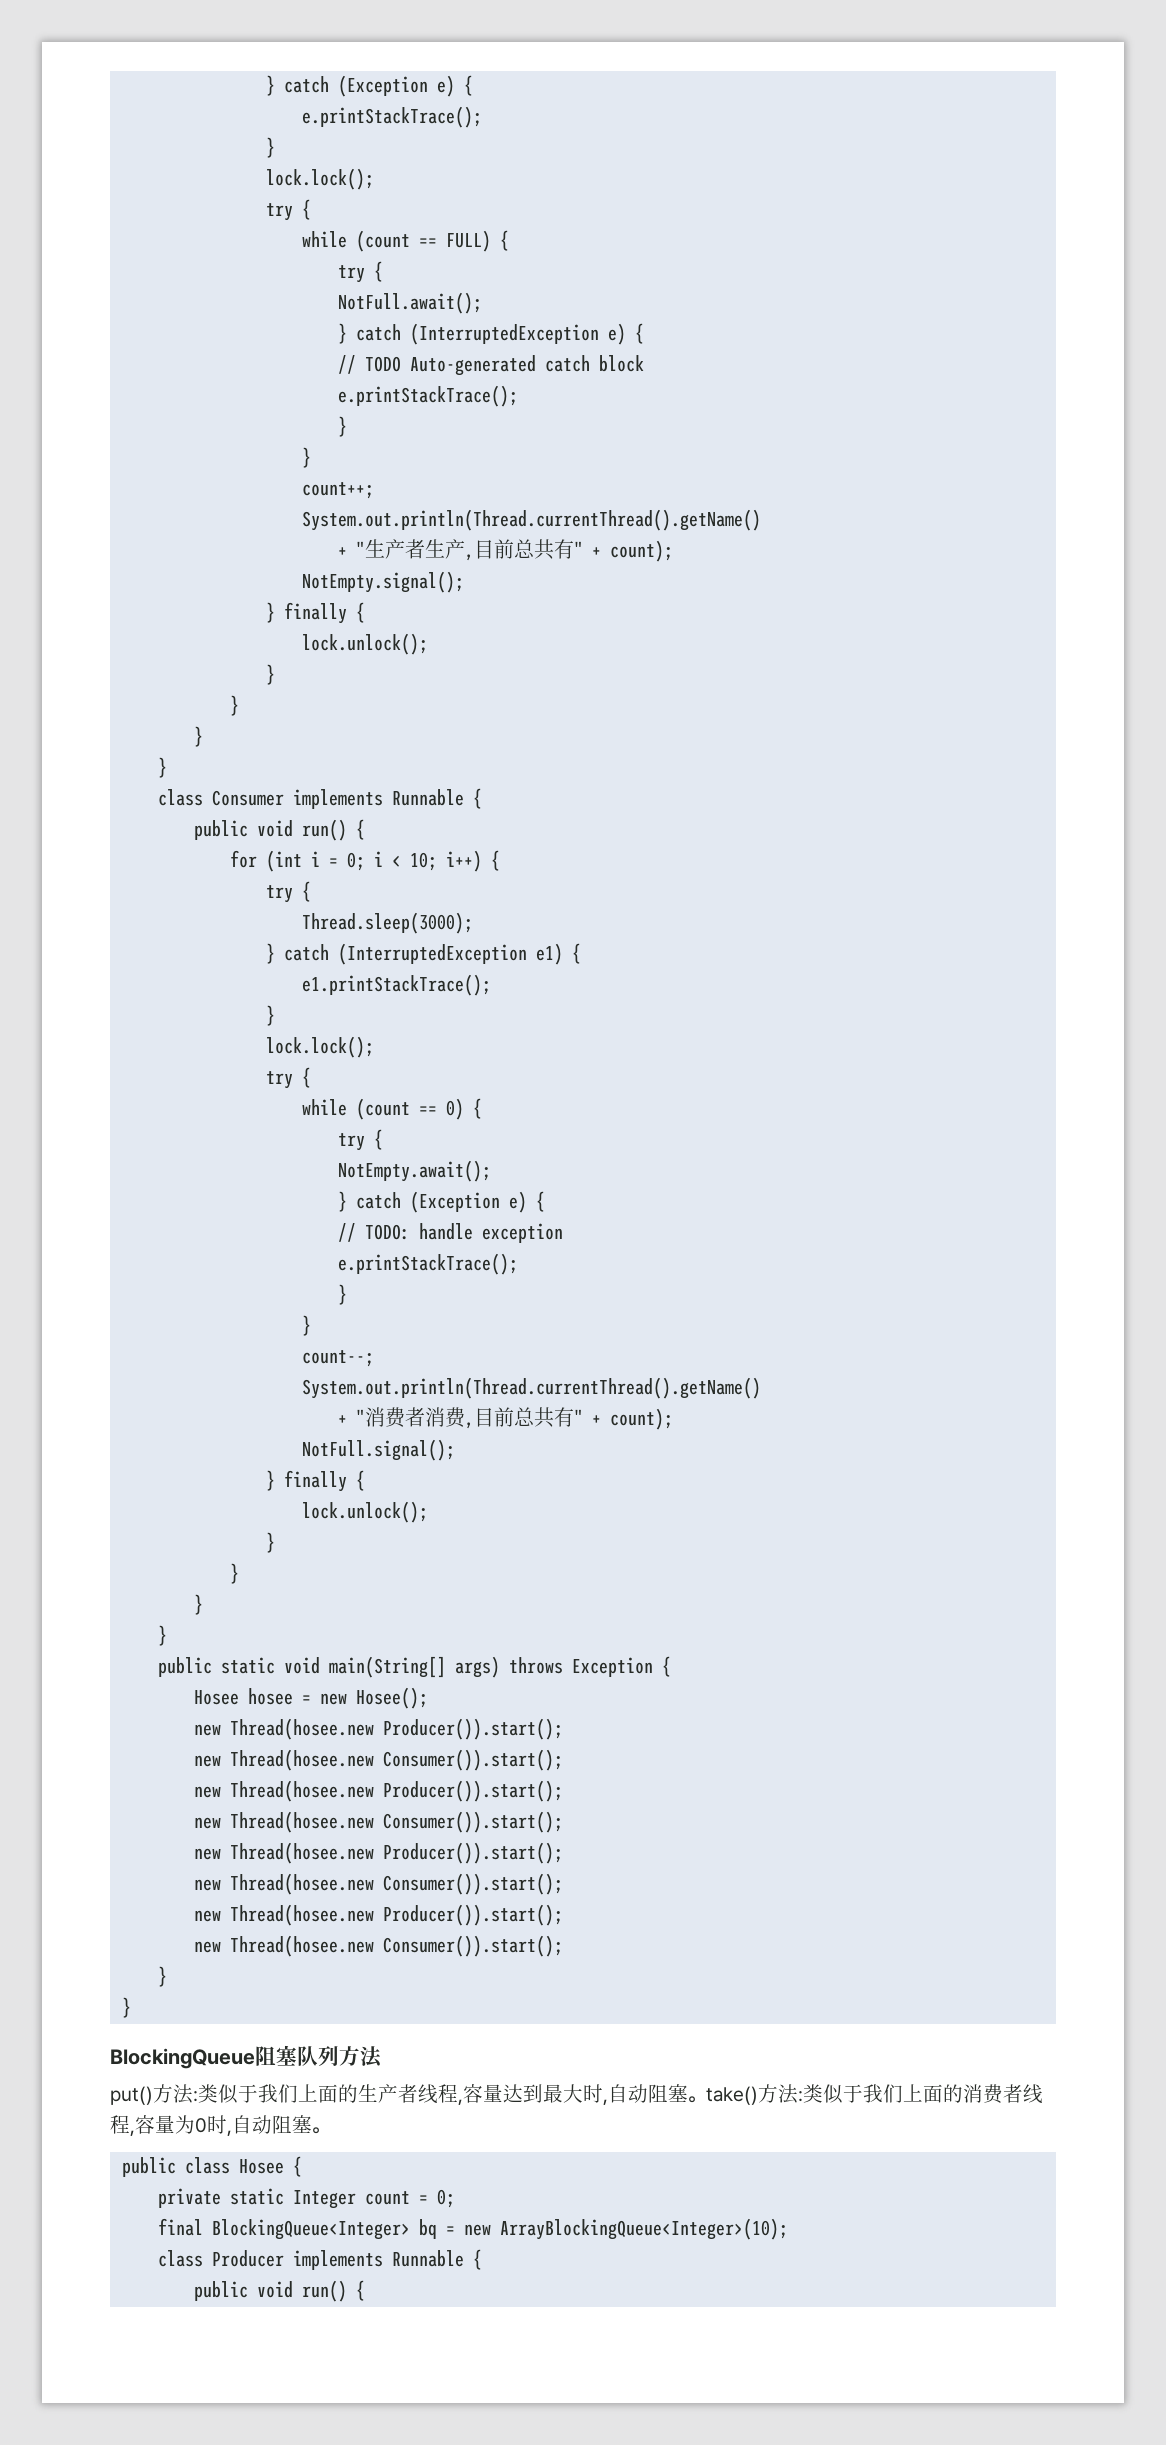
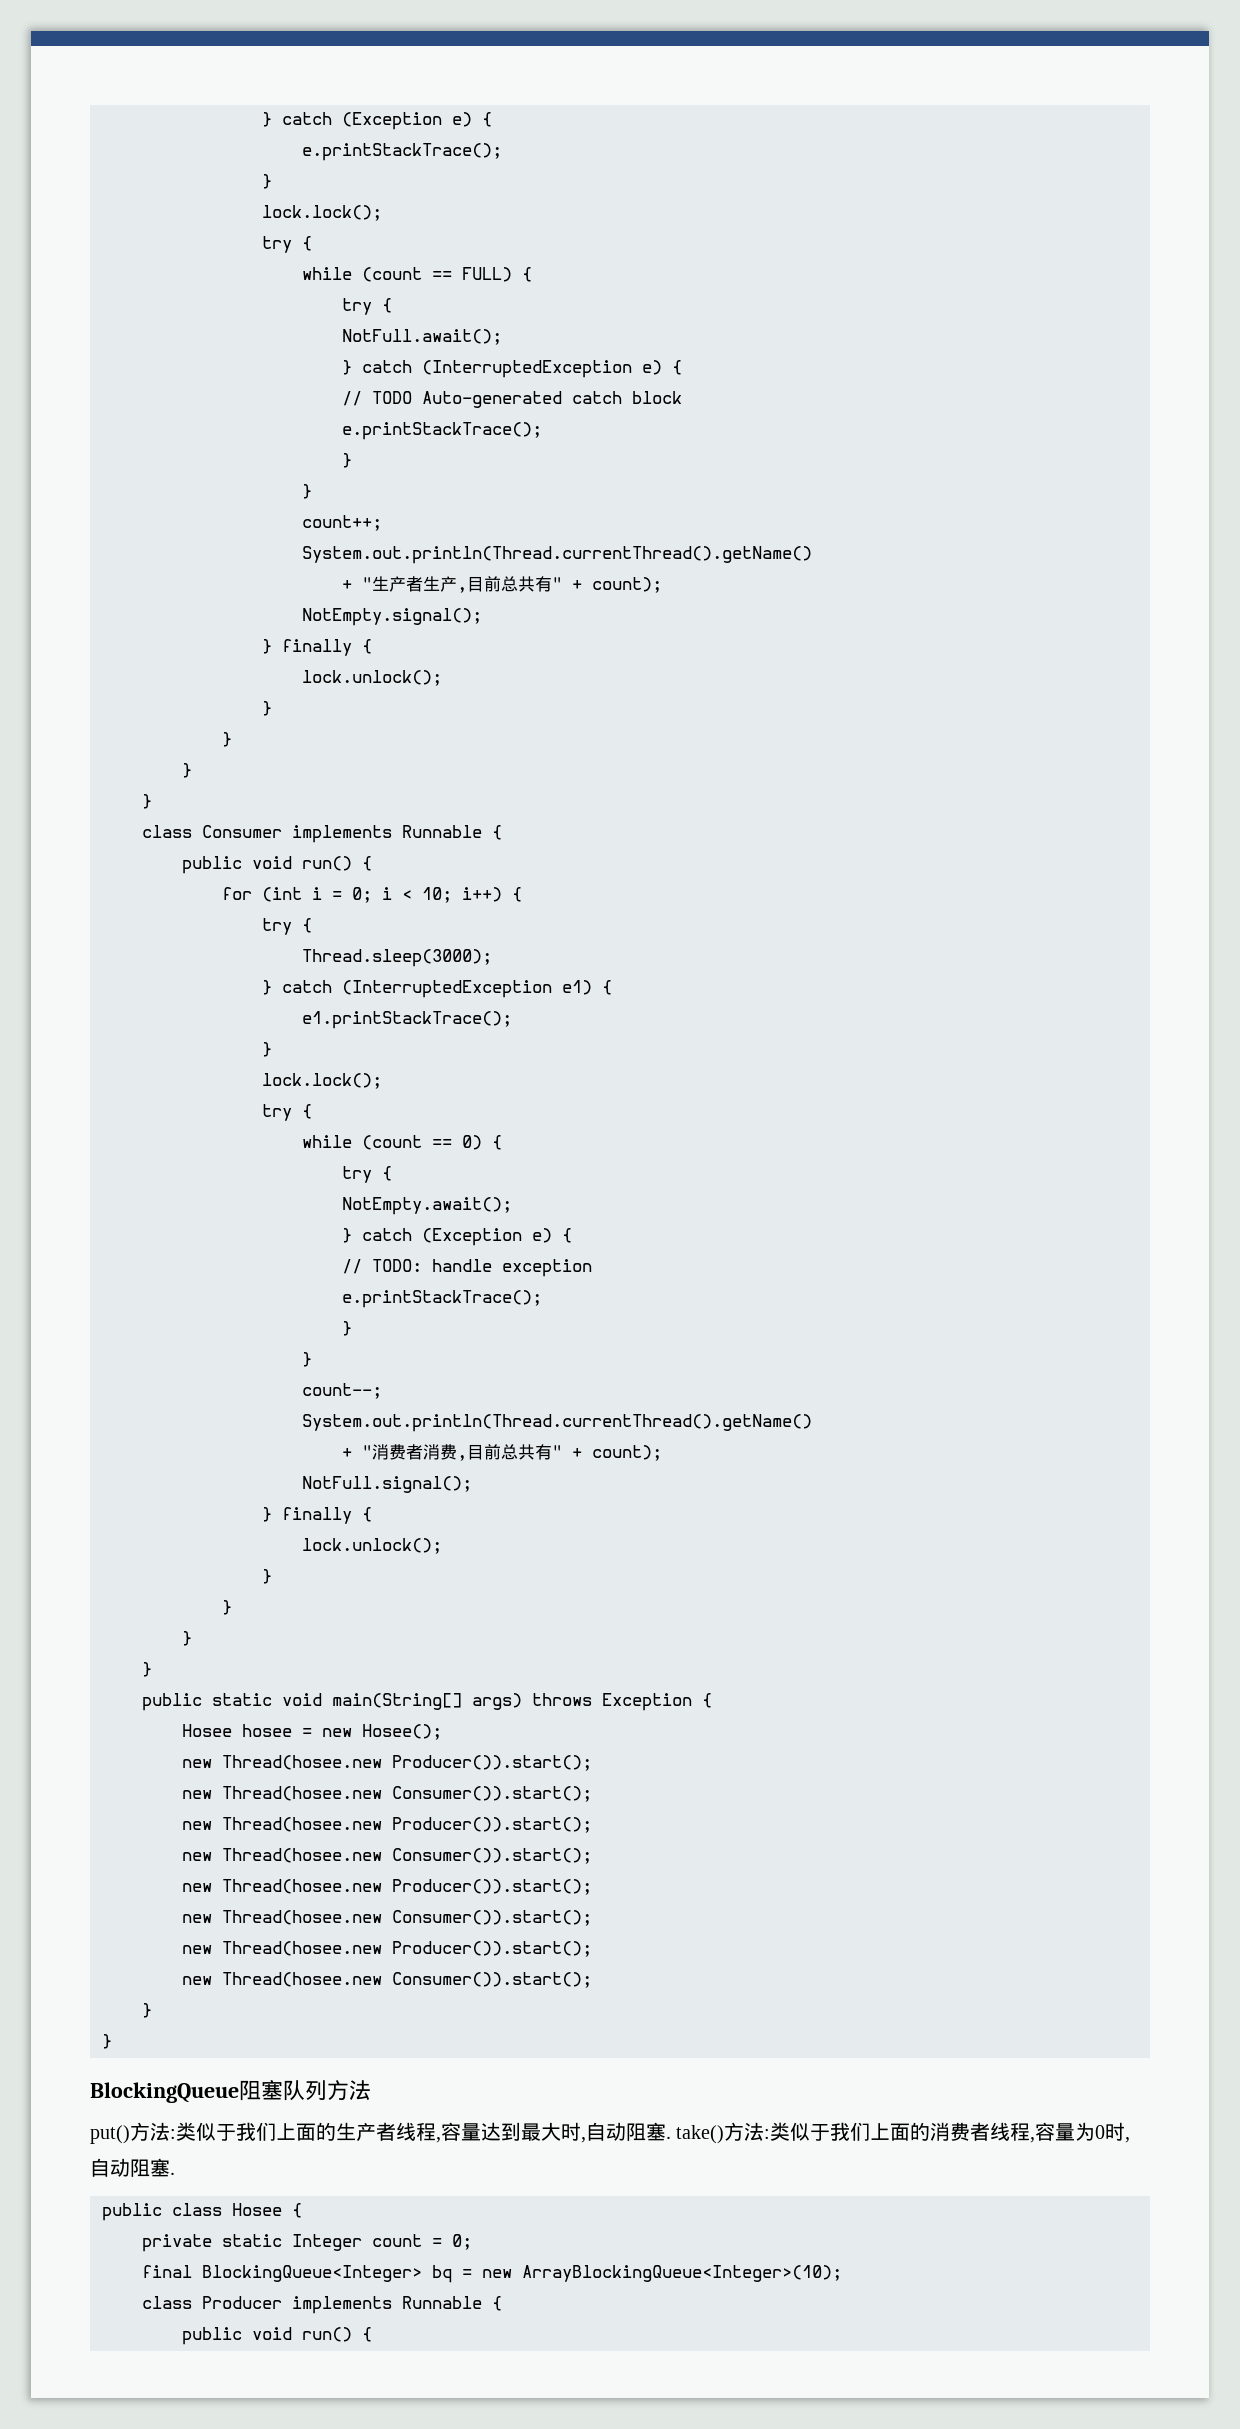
- put()方法:类似于我们上面的生产者线程,容量达到最大时,自动阻塞。take()方法:类似于我们上面的消费者线程,容量为0时,自动阻塞。
+ put()方法:类似于我们上面的生产者线程,容量达到最大时,自动阻塞. take()方法:类似于我们上面的消费者线程,容量为0时,自动阻塞.

